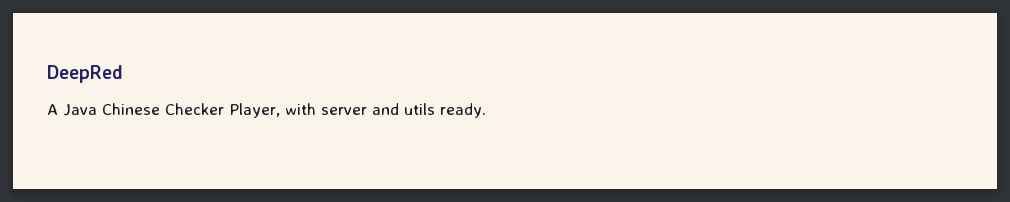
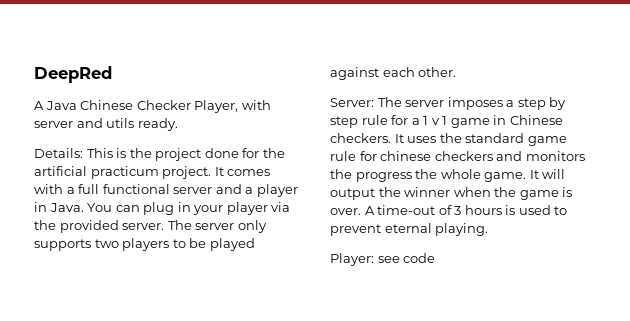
+ Details: This is the project done for the artificial practicum project. It comes with a full functional server and a player in Java. You can plug in your player via the provided server. The server only supports two players to be played against each other.
+ Server: The server imposes a step by step rule for a 1 v 1 game in Chinese checkers. It uses the standard game rule for chinese checkers and monitors the progress the whole game. It will output the winner when the game is over. A time-out of 3 hours is used to prevent eternal playing.
+ Player: see code

